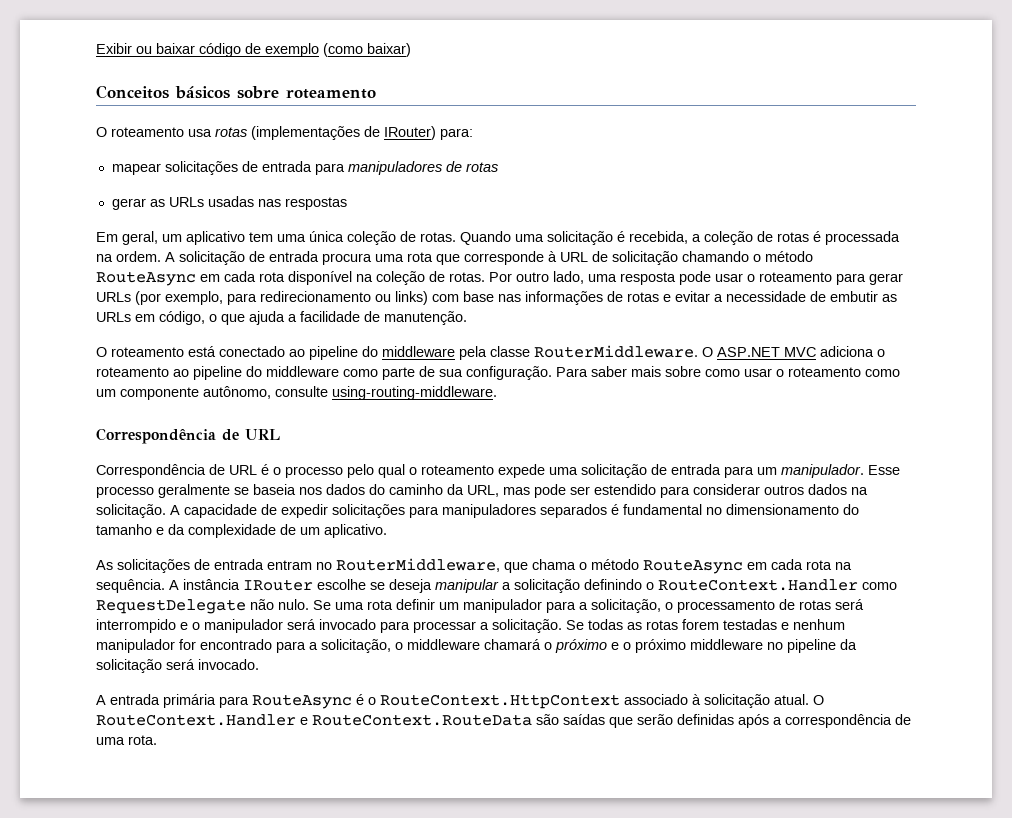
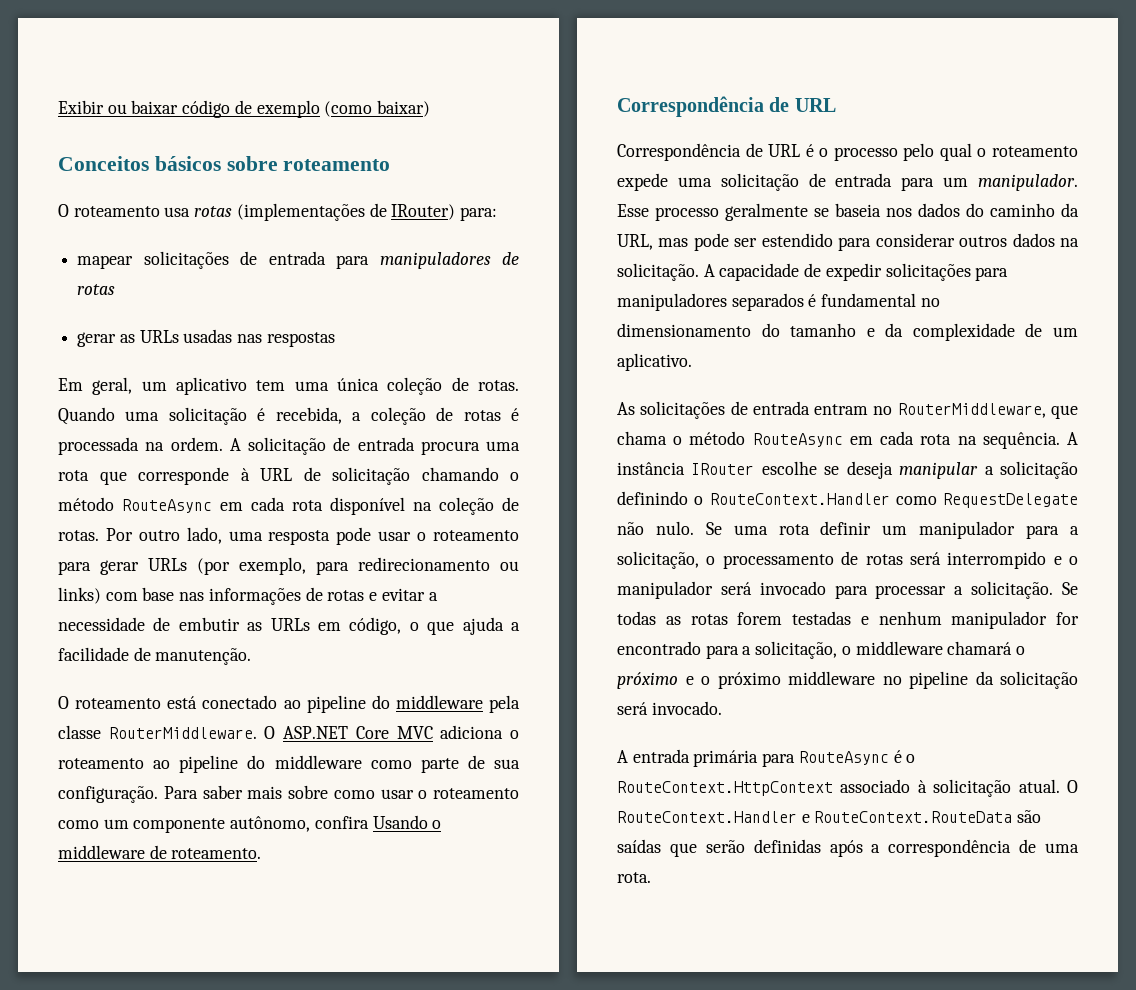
- O ASP.NET MVC adiciona o roteamento ao pipeline do middleware como parte de sua configuração.
+ O ASP.NET Core MVC adiciona o roteamento ao pipeline do middleware como parte de sua configuração.
- Para saber mais sobre como usar o roteamento como um componente autônomo, consulte using-routing-middleware.
+ Para saber mais sobre como usar o roteamento como um componente autônomo, confira Usando o middleware de roteamento.

